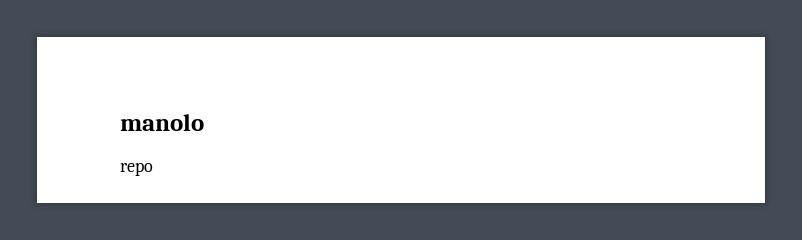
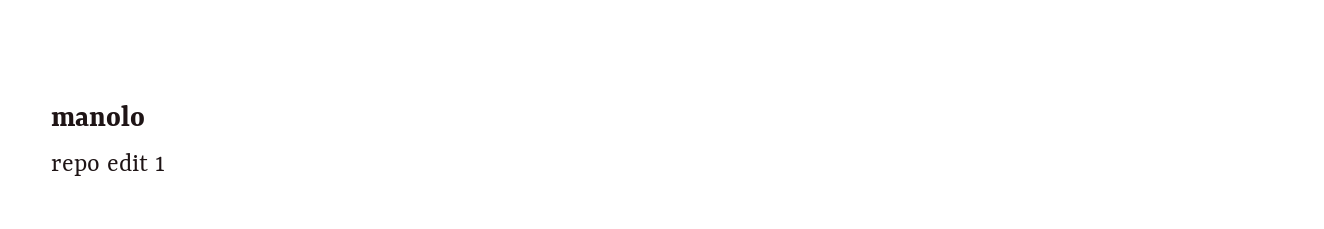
- repo
+ repo edit 1

